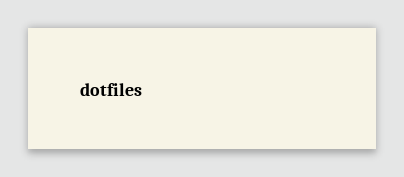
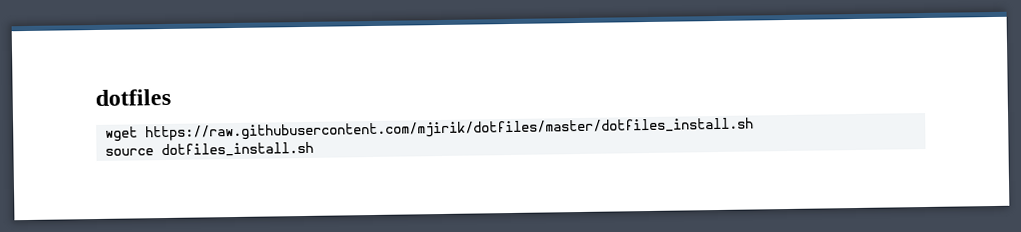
+ wget https://raw.githubusercontent.com/mjirik/dotfiles/master/dotfiles_install.sh
+ source dotfiles_install.sh

